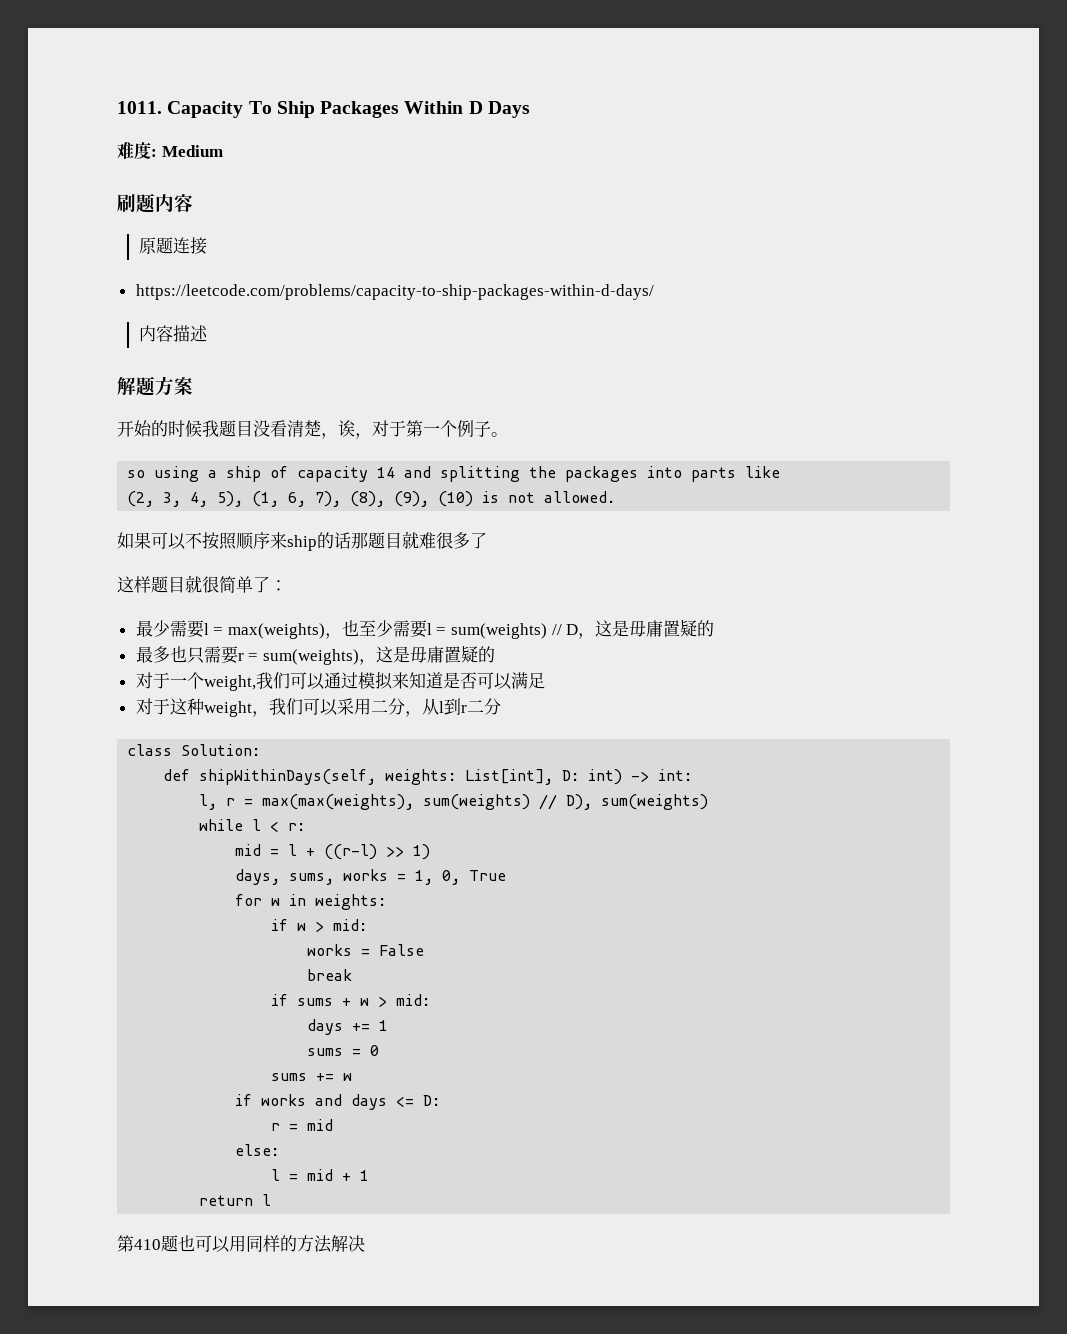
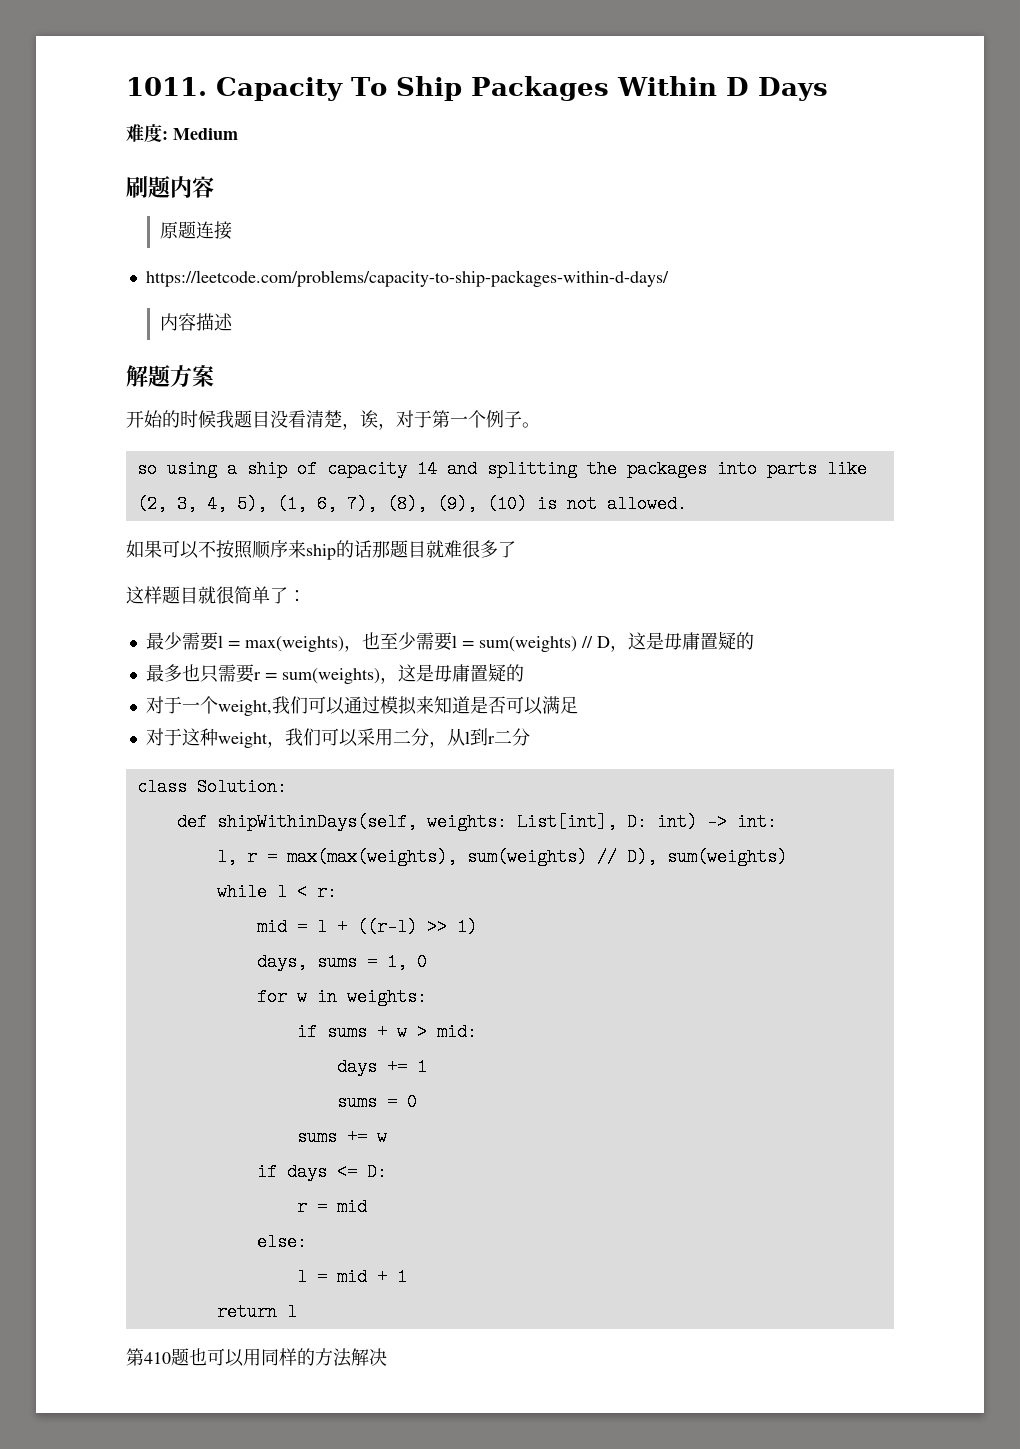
- days, sums, works = 1, 0, True
+ days, sums = 1, 0
  for w in weights:
- if w > mid:
- works = False
- break
- if works and days <= D:
+ if days <= D:

